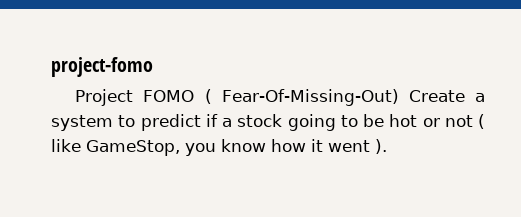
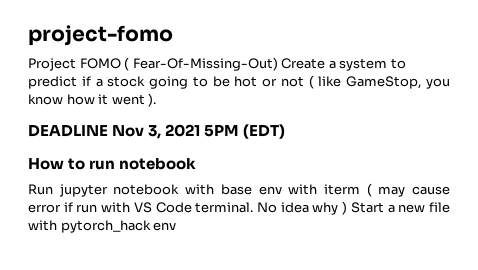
+ DEADLINE Nov 3, 2021 5PM (EDT)
+ How to run notebook
+ Run jupyter notebook with base env with iterm ( may cause error if run with VS Code terminal. No idea why ) Start a new file with pytorch_hack env

